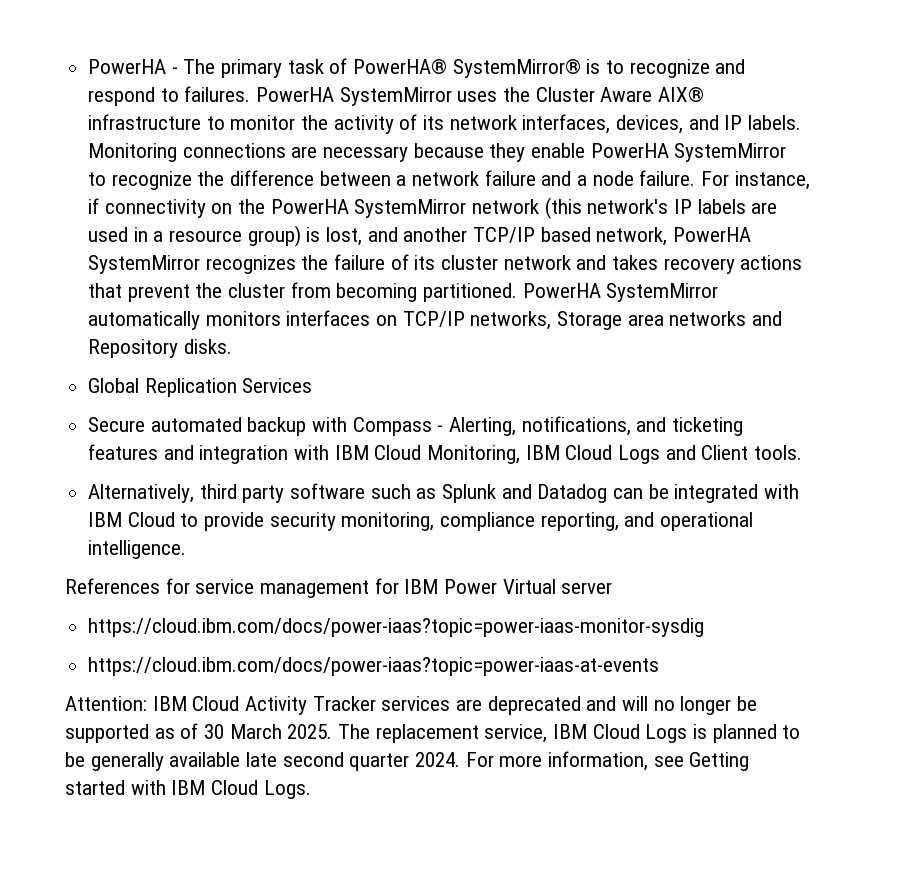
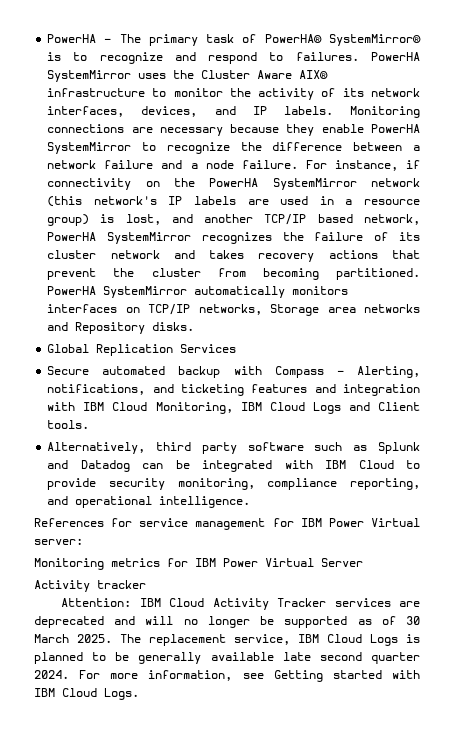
- References for service management for IBM Power Virtual server
- https://cloud.ibm.com/docs/power-iaas?topic=power-iaas-monitor-sysdig
- https://cloud.ibm.com/docs/power-iaas?topic=power-iaas-at-events
+ References for service management for IBM Power Virtual server:
+ Monitoring metrics for IBM Power Virtual Server
+ Activity tracker

